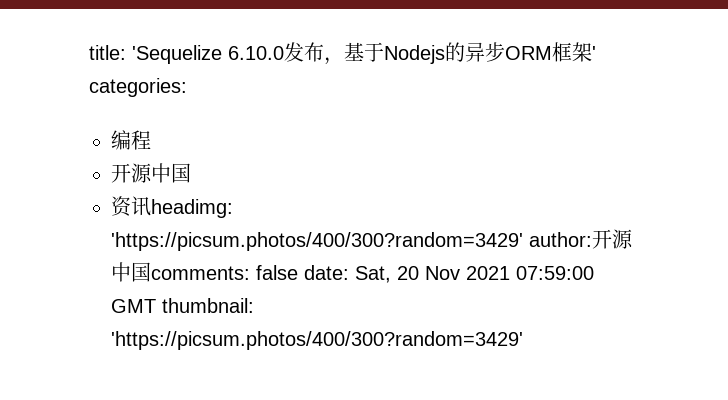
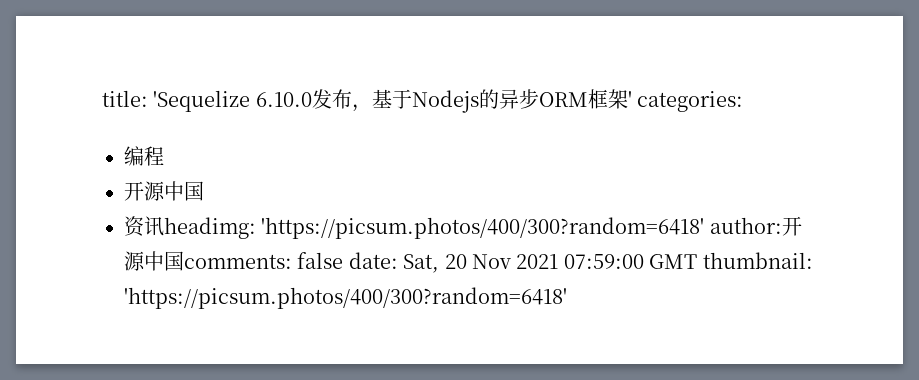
- 资讯headimg: 'https://picsum.photos/400/300?random=3429' author:开源中国comments: false date: Sat, 20 Nov 2021 07:59:00 GMT thumbnail: 'https://picsum.photos/400/300?random=3429'
+ 资讯headimg: 'https://picsum.photos/400/300?random=6418' author:开源中国comments: false date: Sat, 20 Nov 2021 07:59:00 GMT thumbnail: 'https://picsum.photos/400/300?random=6418'

